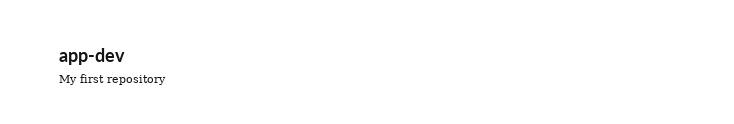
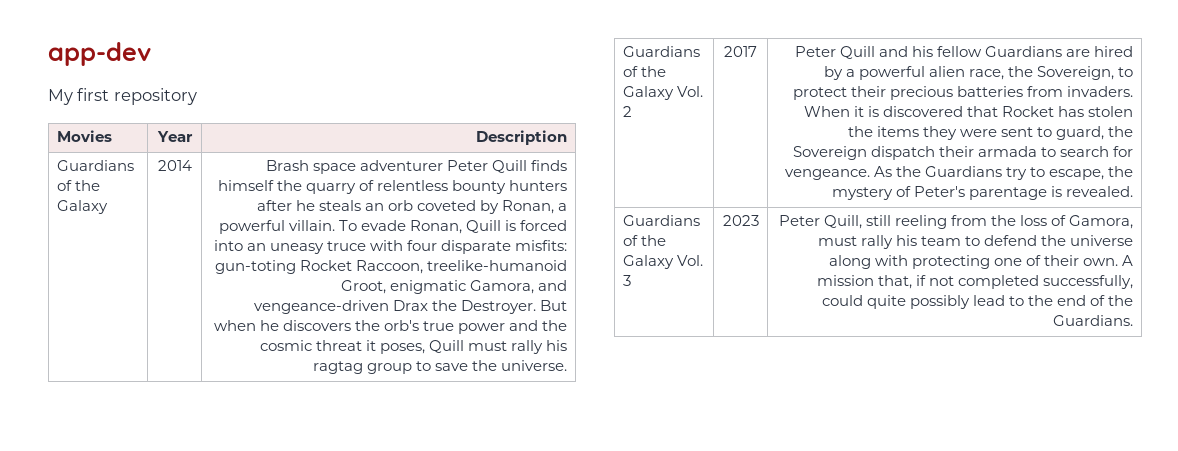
+ Movies | Year | Description
+ Guardians of the Galaxy | 2014 | Brash space adventurer Peter Quill finds himself the quarry of relentless bounty hunters after he steals an orb coveted by Ronan, a powerful villain. To evade Ronan, Quill is forced into an uneasy truce with four disparate misfits: gun-toting Rocket Raccoon, treelike-humanoid Groot, enigmatic Gamora, and vengeance-driven Drax the Destroyer. But when he discovers the orb's true power and the cosmic threat it poses, Quill must rally his ragtag group to save the universe.
+ Guardians of the Galaxy Vol. 2 | 2017 | Peter Quill and his fellow Guardians are hired by a powerful alien race, the Sovereign, to protect their precious batteries from invaders. When it is discovered that Rocket has stolen the items they were sent to guard, the Sovereign dispatch their armada to search for vengeance. As the Guardians try to escape, the mystery of Peter's parentage is revealed.
+ Guardians of the Galaxy Vol. 3 | 2023 | Peter Quill, still reeling from the loss of Gamora, must rally his team to defend the universe along with protecting one of their own. A mission that, if not completed successfully, could quite possibly lead to the end of the Guardians.

